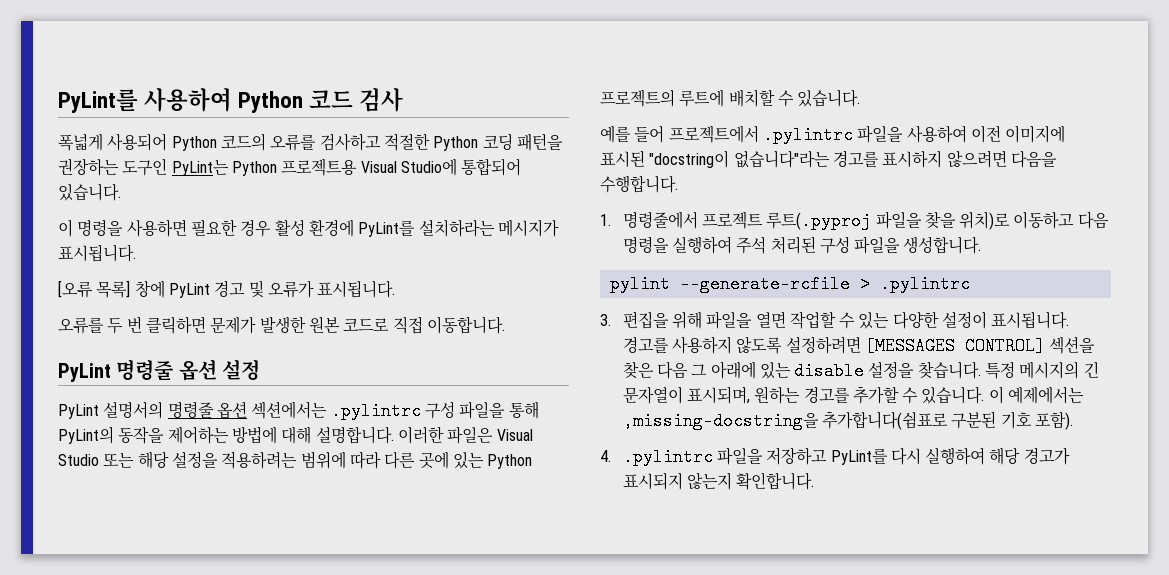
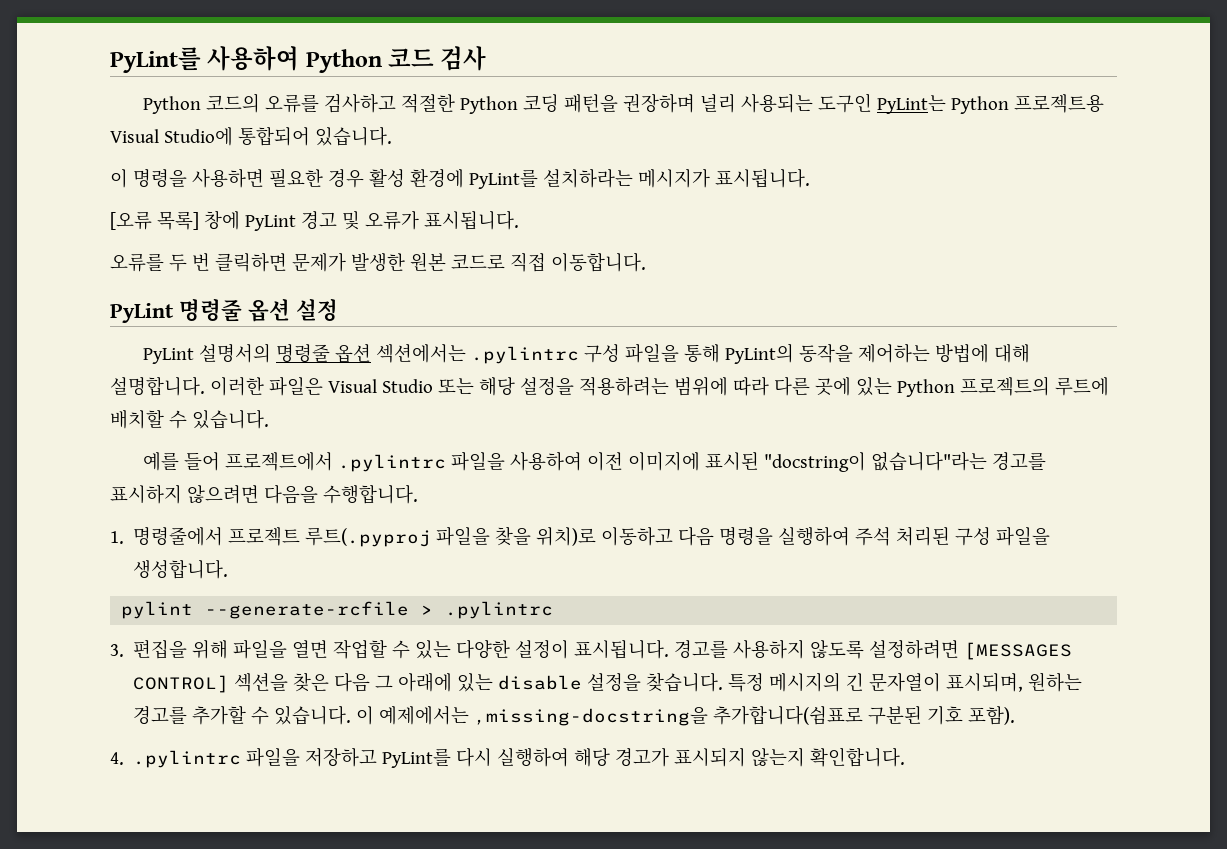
- 폭넓게 사용되어 Python 코드의 오류를 검사하고 적절한 Python 코딩 패턴을 권장하는 도구인 PyLint는 Python 프로젝트용 Visual Studio에 통합되어 있습니다.
+ Python 코드의 오류를 검사하고 적절한 Python 코딩 패턴을 권장하며 널리 사용되는 도구인 PyLint는 Python 프로젝트용 Visual Studio에 통합되어 있습니다.

